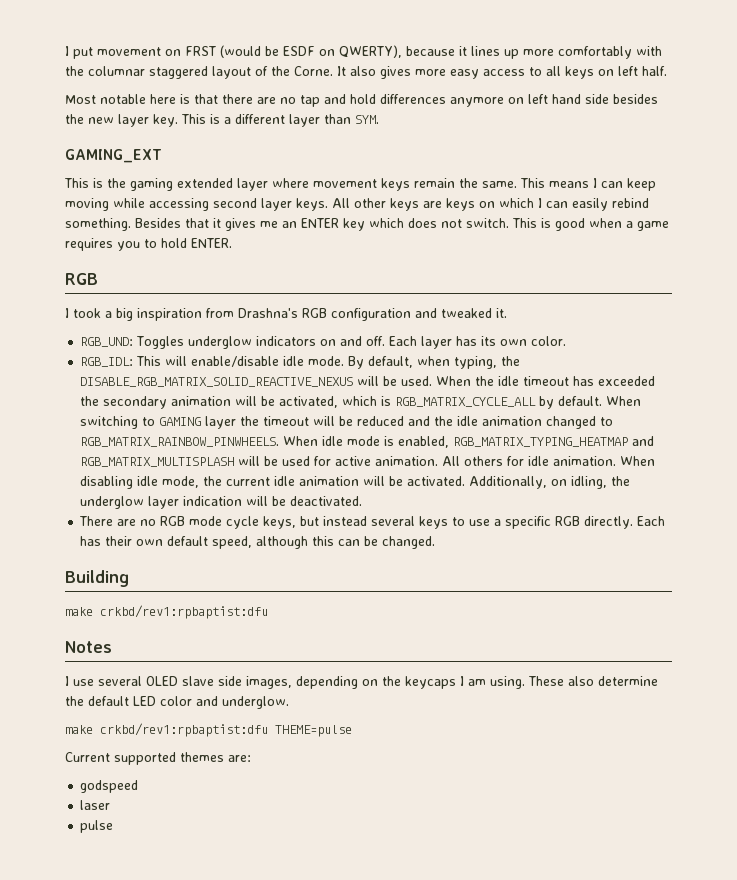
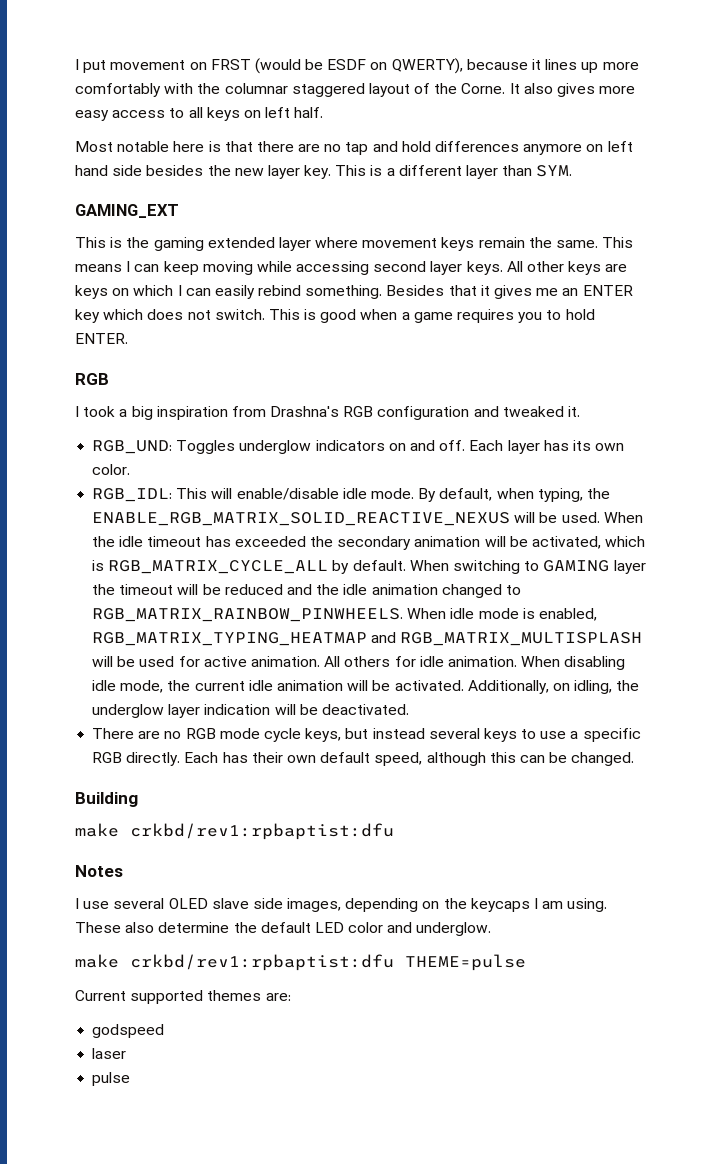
- By default, when typing, the DISABLE_RGB_MATRIX_SOLID_REACTIVE_NEXUS will be used.
+ By default, when typing, the ENABLE_RGB_MATRIX_SOLID_REACTIVE_NEXUS will be used.

